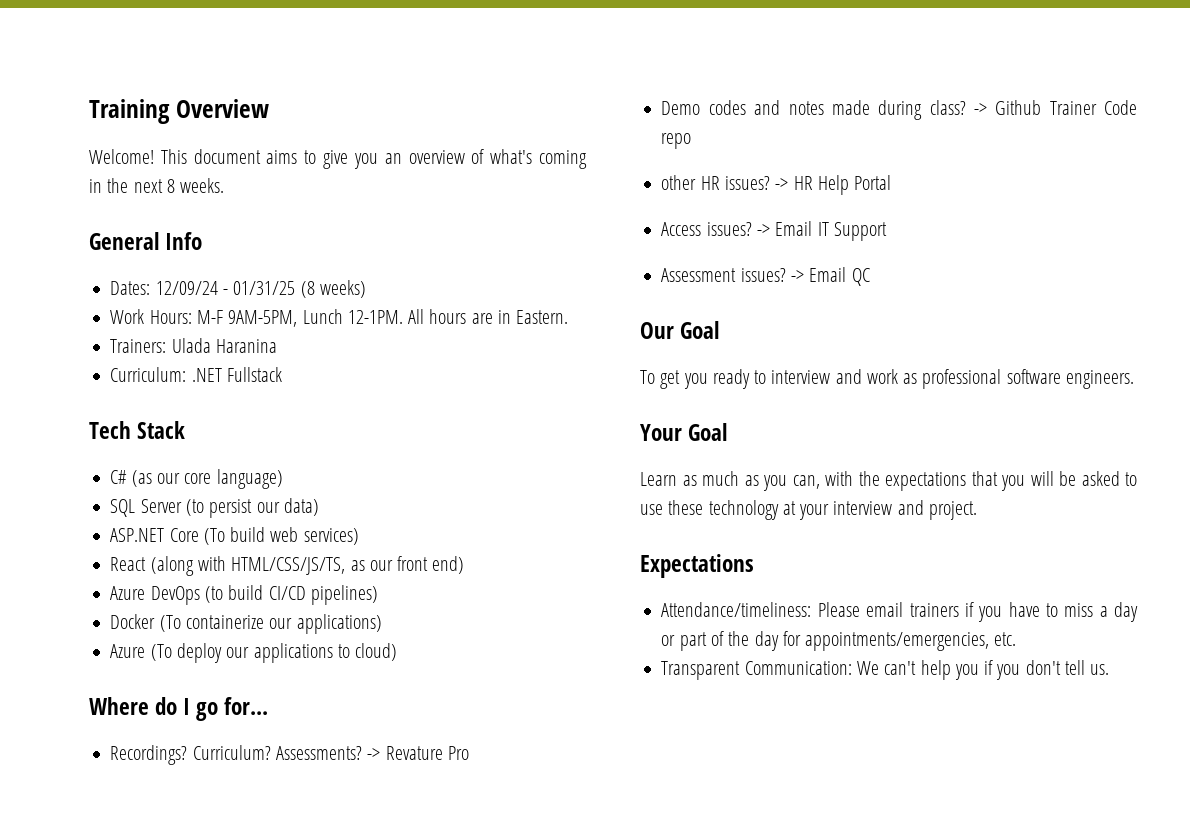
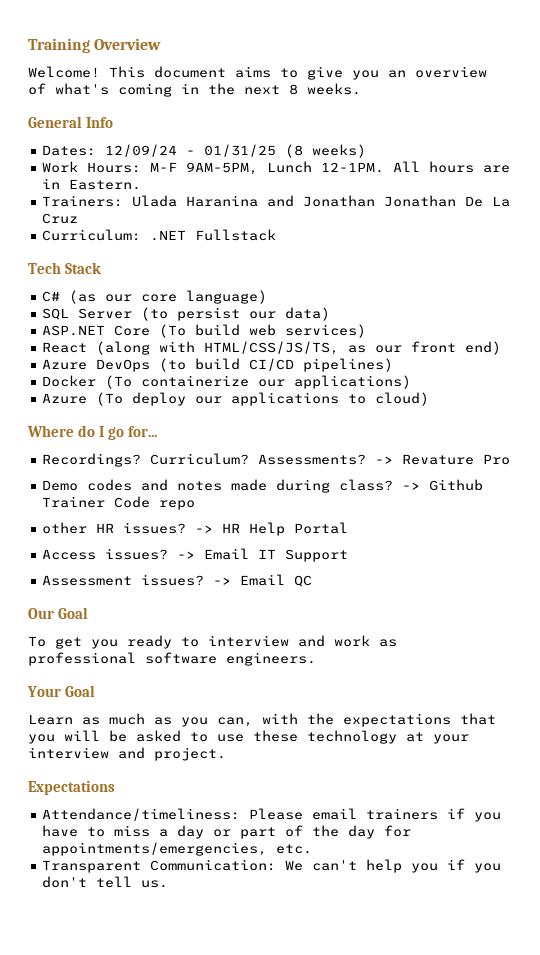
- Trainers: Ulada Haranina
+ Trainers: Ulada Haranina and Jonathan Jonathan De La Cruz

